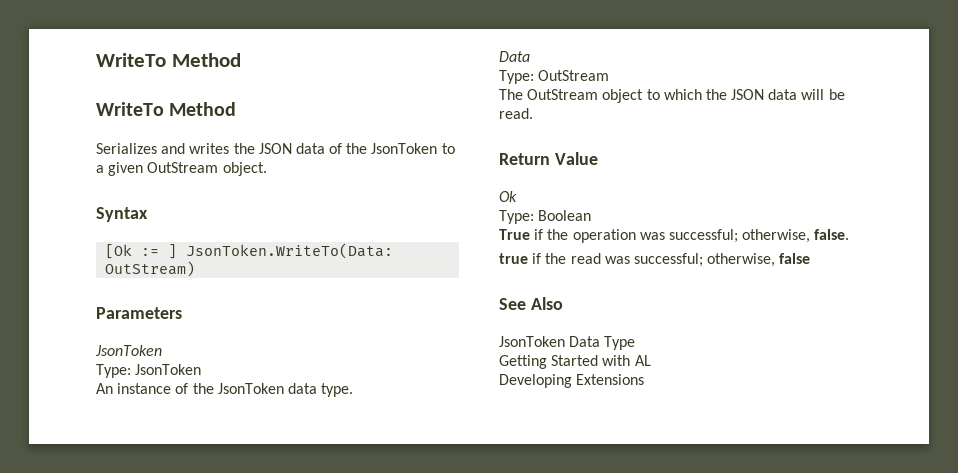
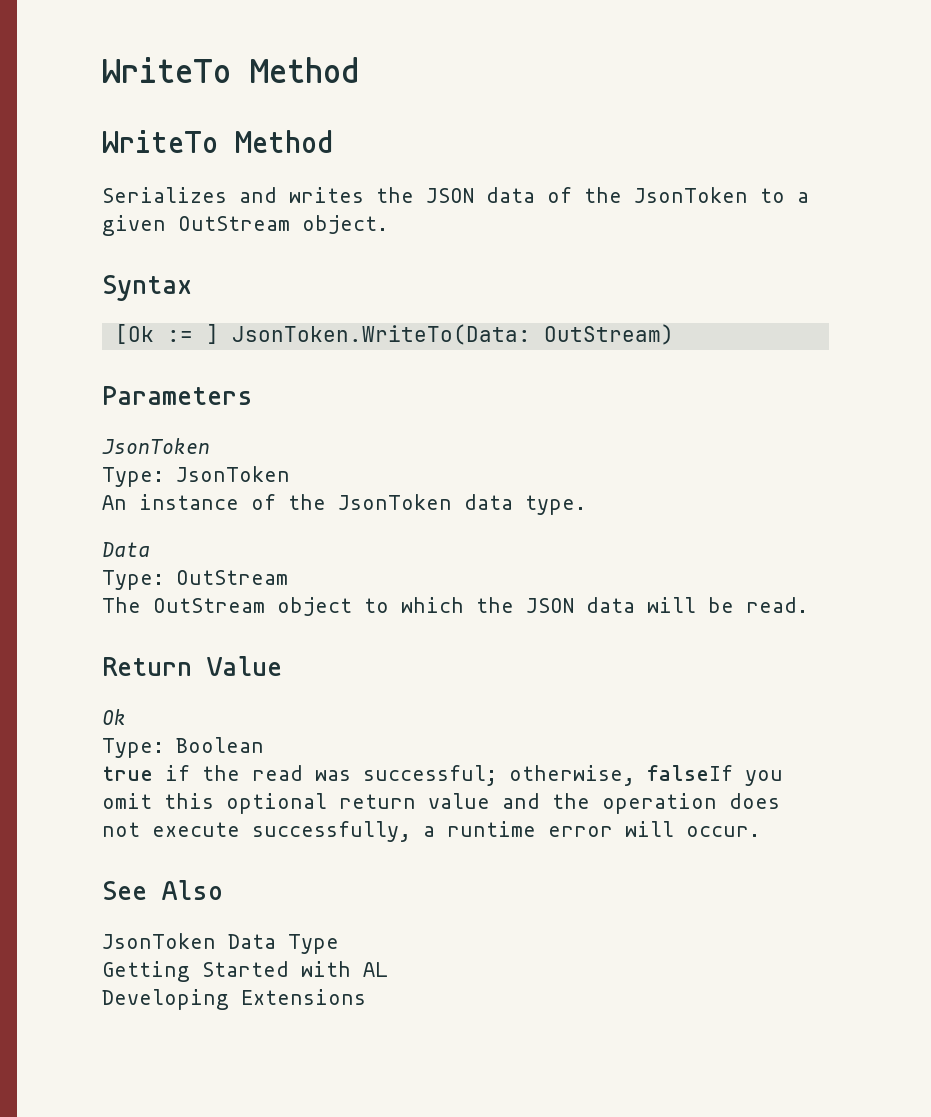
- True if the operation was successful; otherwise, false.
- true if the read was successful; otherwise, false
+ true if the read was successful; otherwise, falseIf you omit this optional return value and the operation does not execute successfully, a runtime error will occur.

